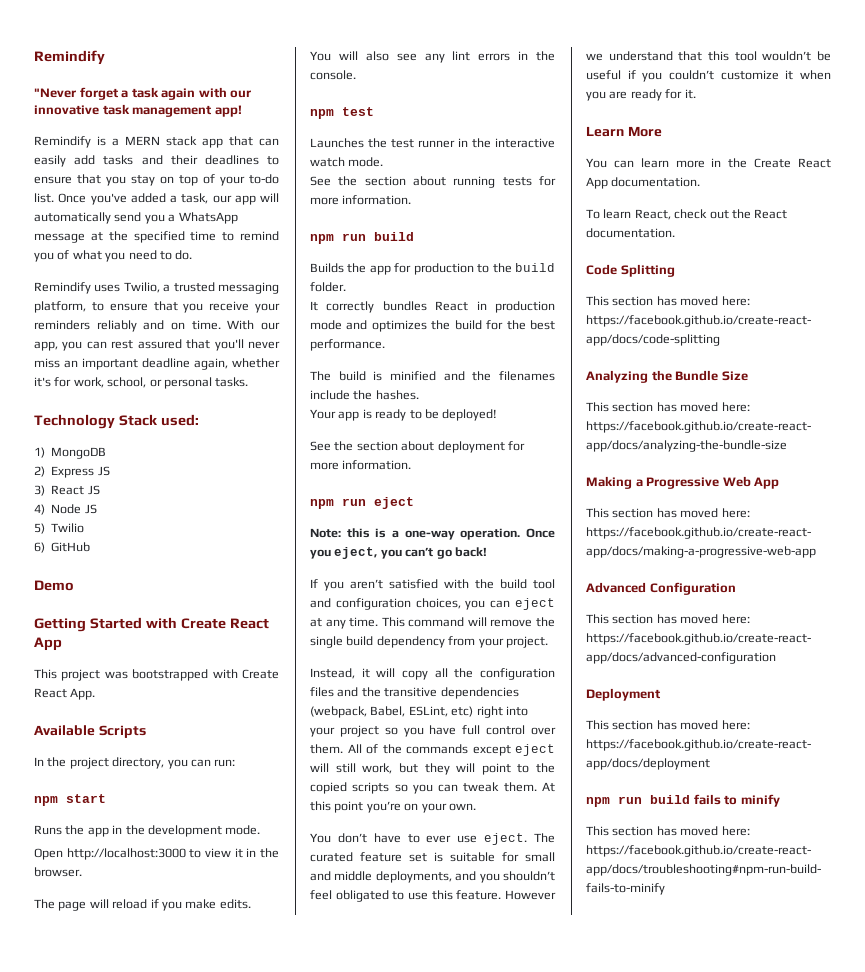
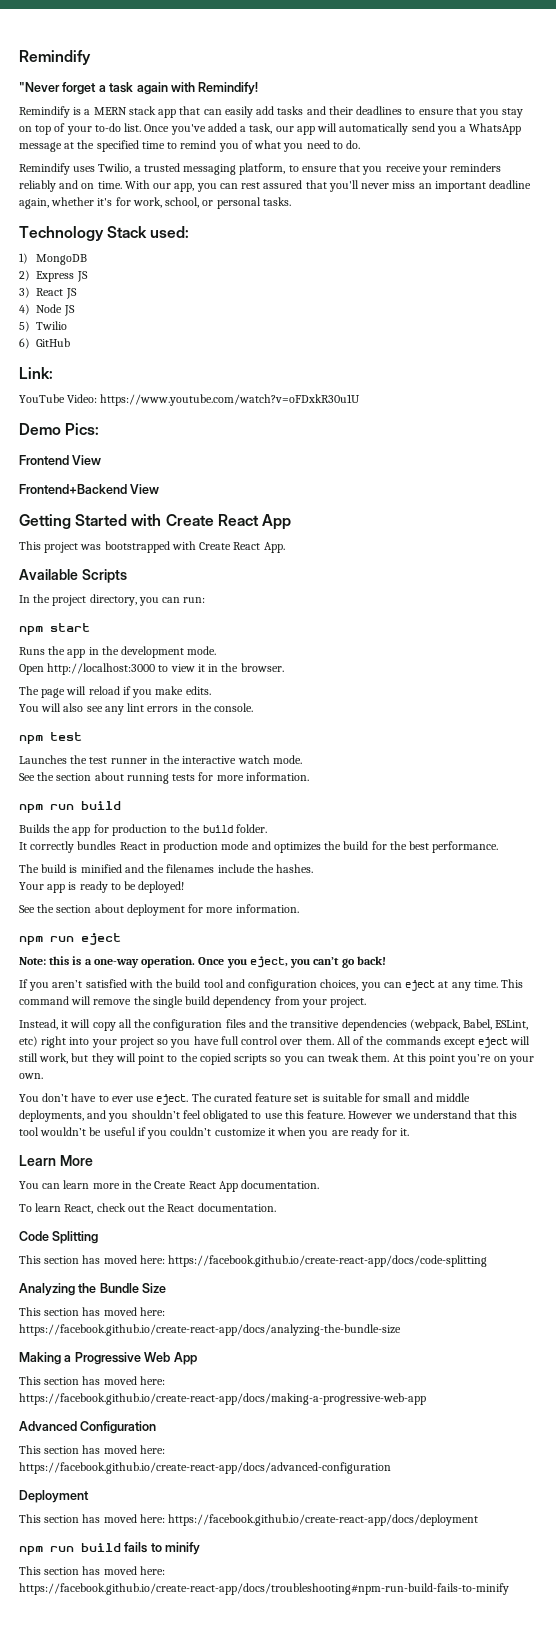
- "Never forget a task again with our innovative task management app!
+ "Never forget a task again with Remindify!
- Demo
+ Link:
+ YouTube Video: https://www.youtube.com/watch?v=oFDxkR30u1U
+ Demo Pics:
+ Frontend View
+ Frontend+Backend View

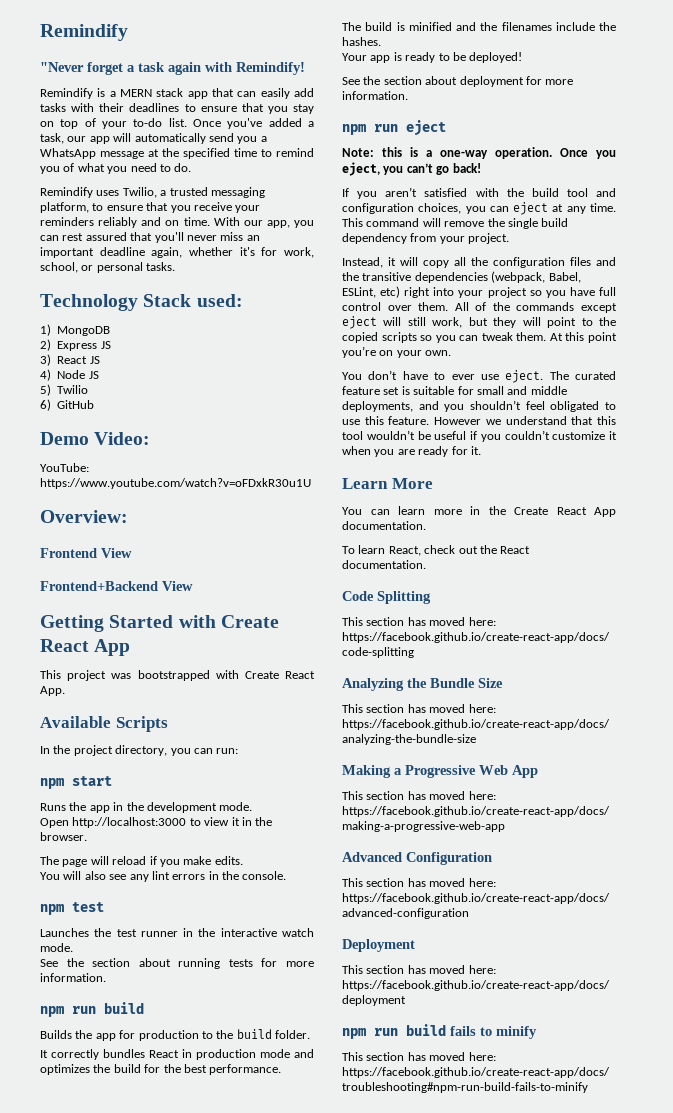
- Remindify is a MERN stack app that can easily add tasks and their deadlines to ensure that you stay on top of your to-do list.
+ Remindify is a MERN stack app that can easily add tasks with their deadlines to ensure that you stay on top of your to-do list.
- Link:
- YouTube Video: https://www.youtube.com/watch?v=oFDxkR30u1U
+ Demo Video:
+ YouTube: https://www.youtube.com/watch?v=oFDxkR30u1U
- Demo Pics:
+ Overview:

